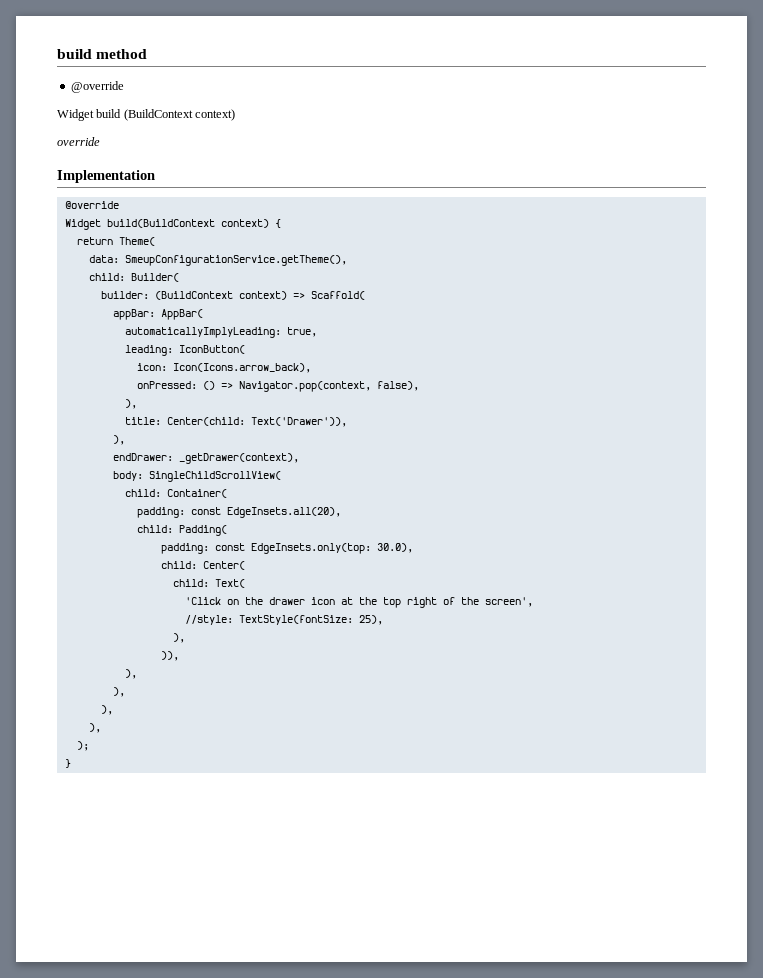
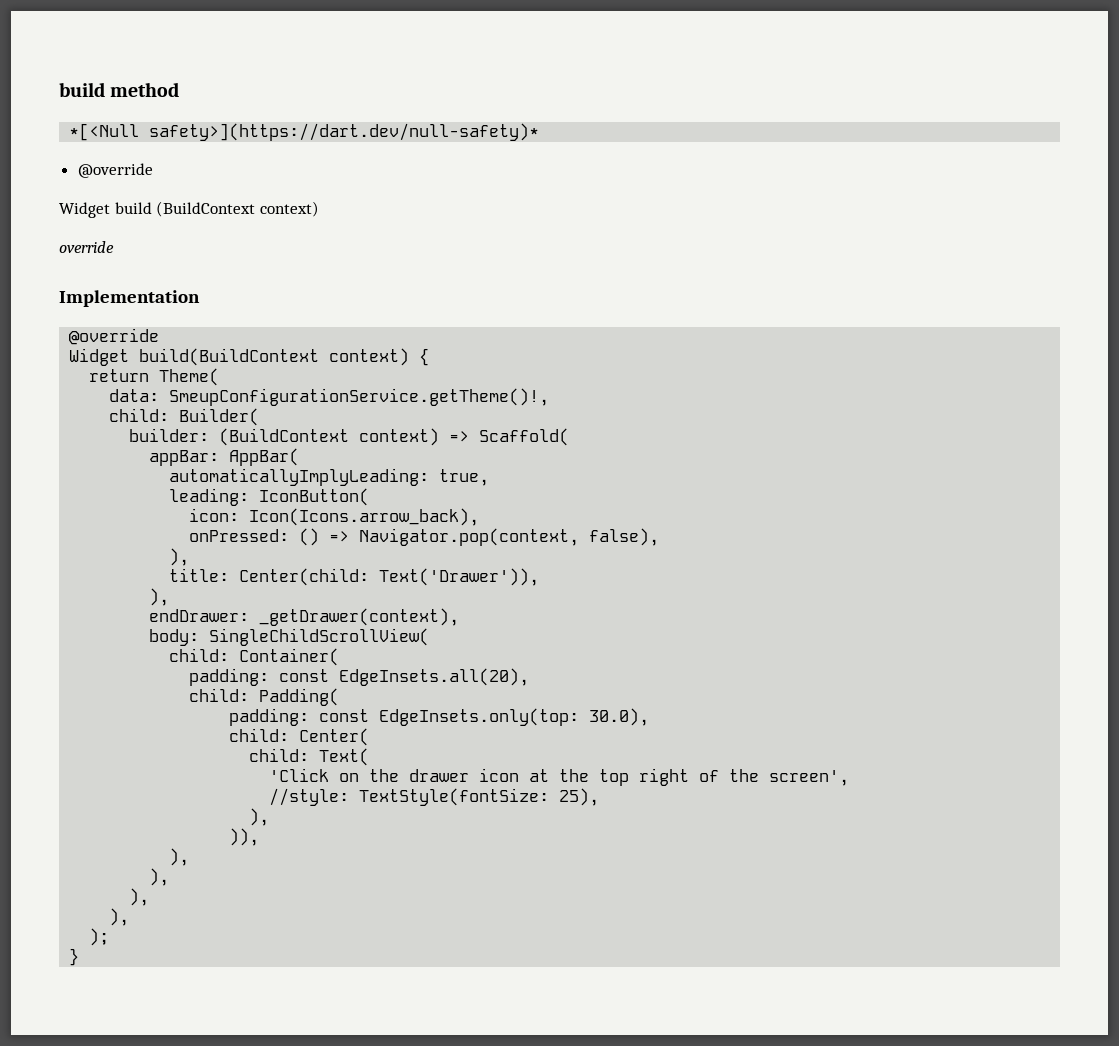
+ *[<Null safety>](https://dart.dev/null-safety)*
- data: SmeupConfigurationService.getTheme(),
+ data: SmeupConfigurationService.getTheme()!,

